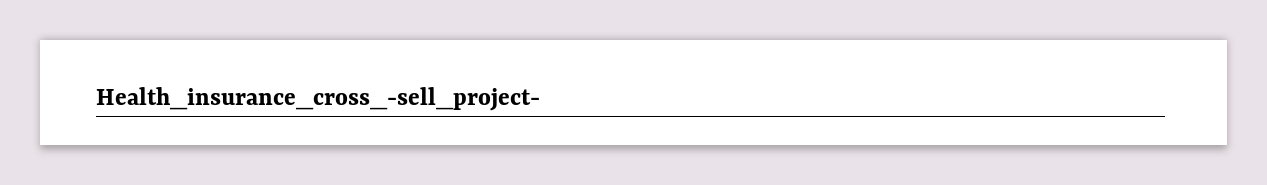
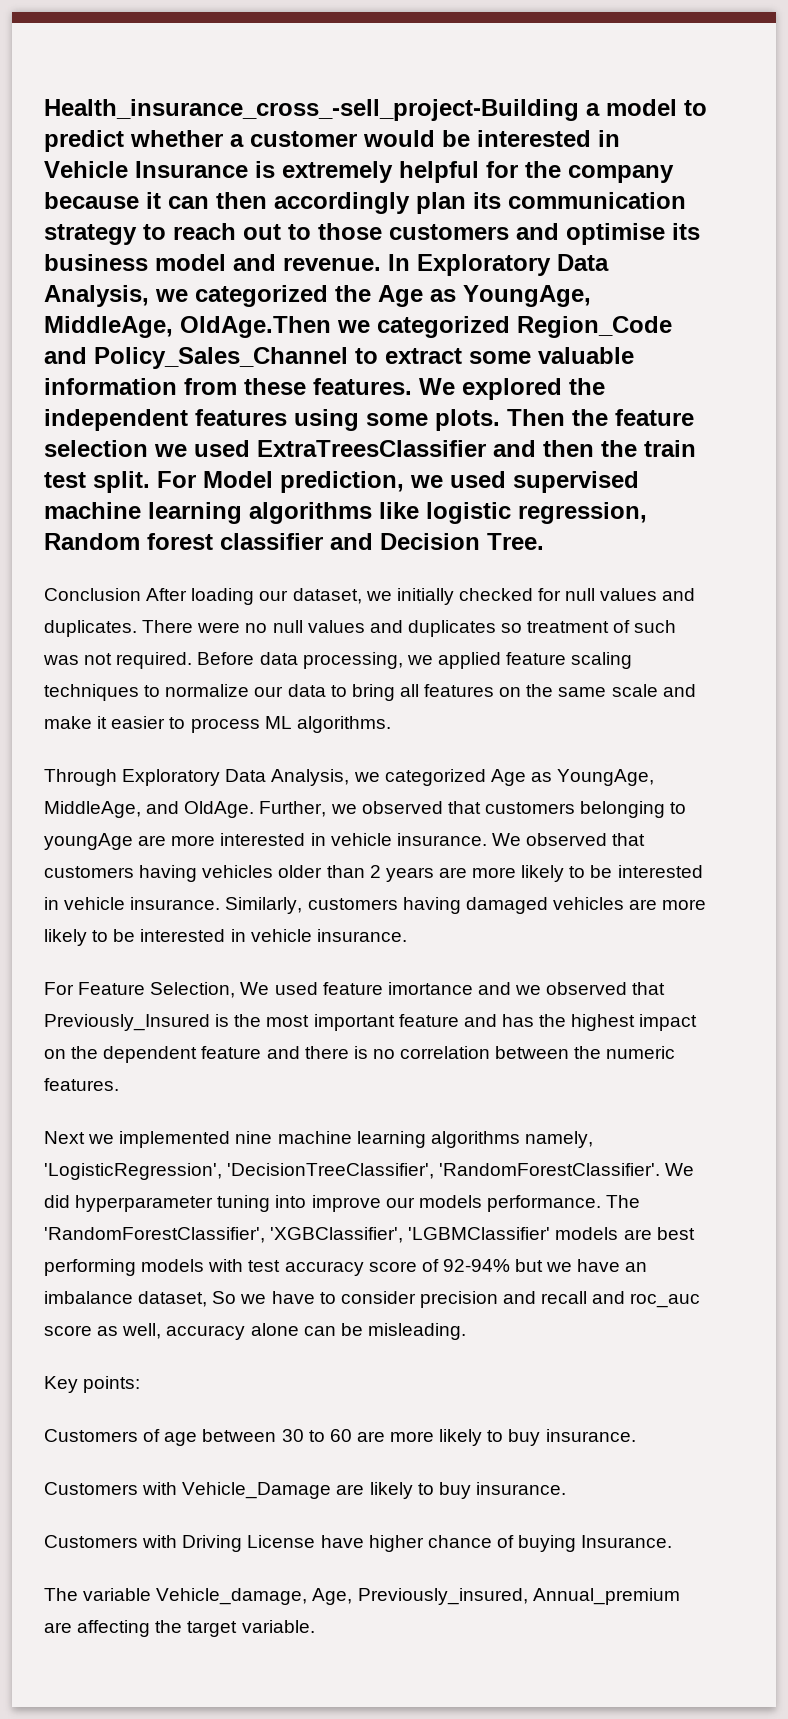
- Health_insurance_cross_-sell_project-
+ Health_insurance_cross_-sell_project-Building a model to predict whether a customer would be interested in Vehicle Insurance is extremely helpful for the company because it can then accordingly plan its communication strategy to reach out to those customers and optimise its business model and revenue. In Exploratory Data Analysis, we categorized the Age as YoungAge, MiddleAge, OldAge.Then we categorized Region_Code and Policy_Sales_Channel to extract some valuable information from these features. We explored the independent features using some plots. Then the feature selection we used ExtraTreesClassifier and then the train test split. For Model prediction, we used supervised machine learning algorithms like logistic regression, Random forest classifier and Decision Tree.
+ Conclusion After loading our dataset, we initially checked for null values and duplicates. There were no null values and duplicates so treatment of such was not required. Before data processing, we applied feature scaling techniques to normalize our data to bring all features on the same scale and make it easier to process ML algorithms.
+ Through Exploratory Data Analysis, we categorized Age as YoungAge, MiddleAge, and OldAge. Further, we observed that customers belonging to youngAge are more interested in vehicle insurance. We observed that customers having vehicles older than 2 years are more likely to be interested in vehicle insurance. Similarly, customers having damaged vehicles are more likely to be interested in vehicle insurance.
+ For Feature Selection, We used feature imortance and we observed that Previously_Insured is the most important feature and has the highest impact on the dependent feature and there is no correlation between the numeric features.
+ Next we implemented nine machine learning algorithms namely, 'LogisticRegression', 'DecisionTreeClassifier', 'RandomForestClassifier'. We did hyperparameter tuning into improve our models performance. The 'RandomForestClassifier', 'XGBClassifier', 'LGBMClassifier' models are best performing models with test accuracy score of 92-94% but we have an imbalance dataset, So we have to consider precision and recall and roc_auc score as well, accuracy alone can be misleading.
+ Key points:
+ Customers of age between 30 to 60 are more likely to buy insurance.
+ Customers with Vehicle_Damage are likely to buy insurance.
+ Customers with Driving License have higher chance of buying Insurance.
+ The variable Vehicle_damage, Age, Previously_insured, Annual_premium are affecting the target variable.

